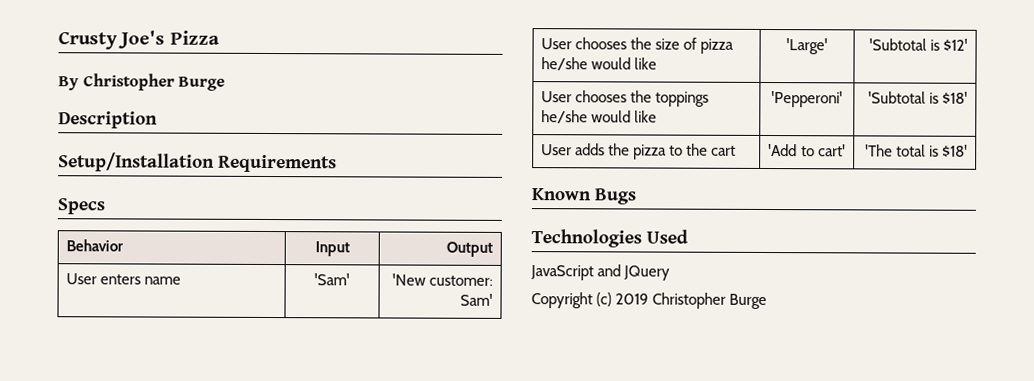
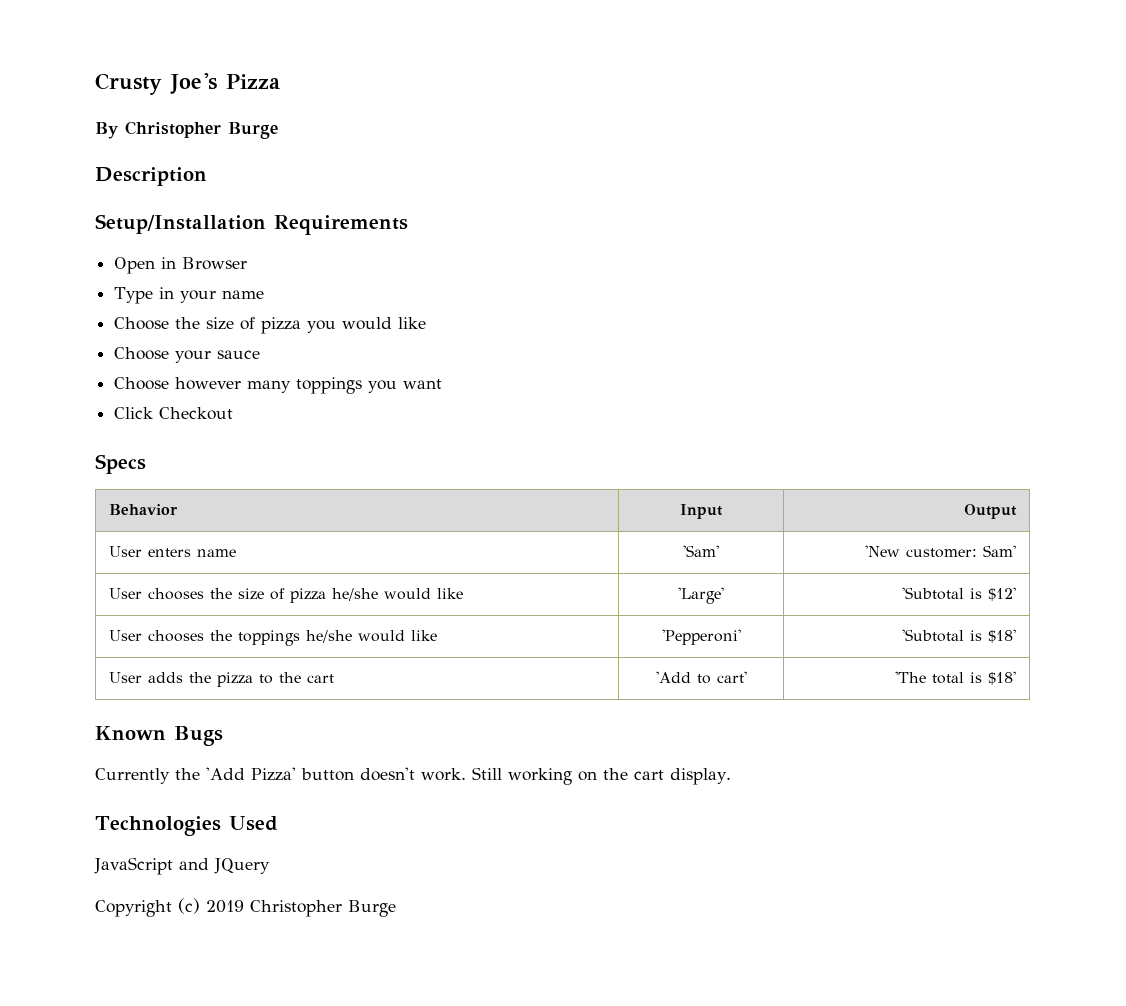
+ Open in Browser
+ Type in your name
+ Choose the size of pizza you would like
+ Choose your sauce
+ Choose however many toppings you want
+ Click Checkout
+ Currently the 'Add Pizza' button doesn't work. Still working on the cart display.

